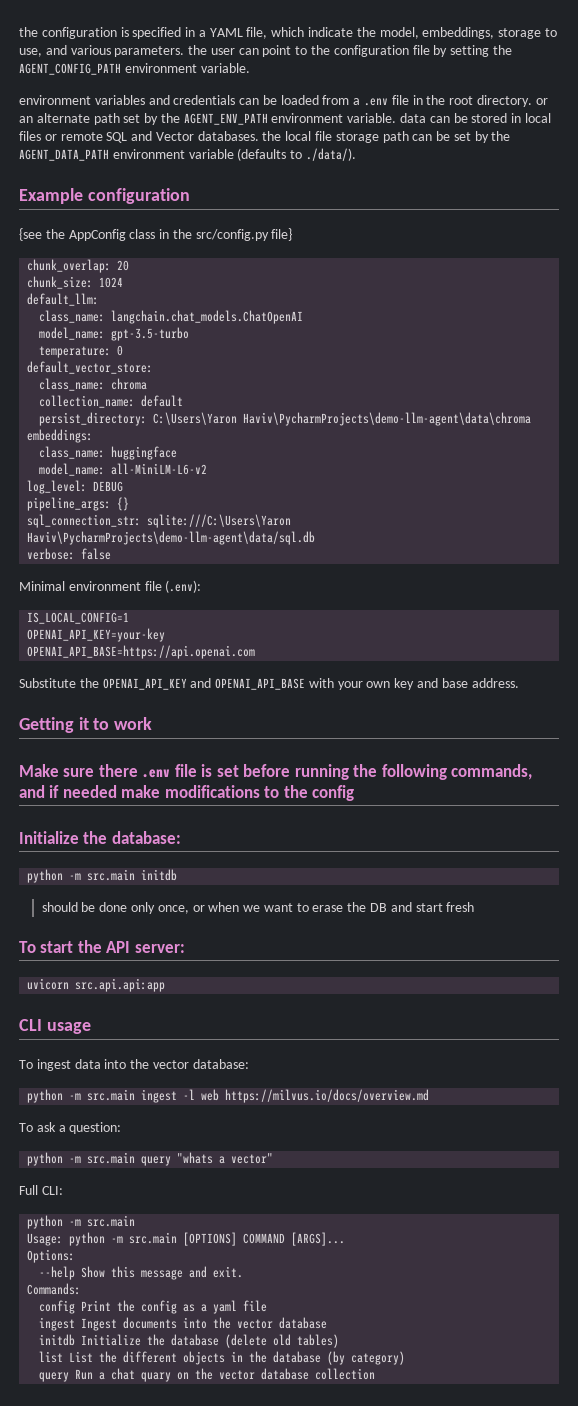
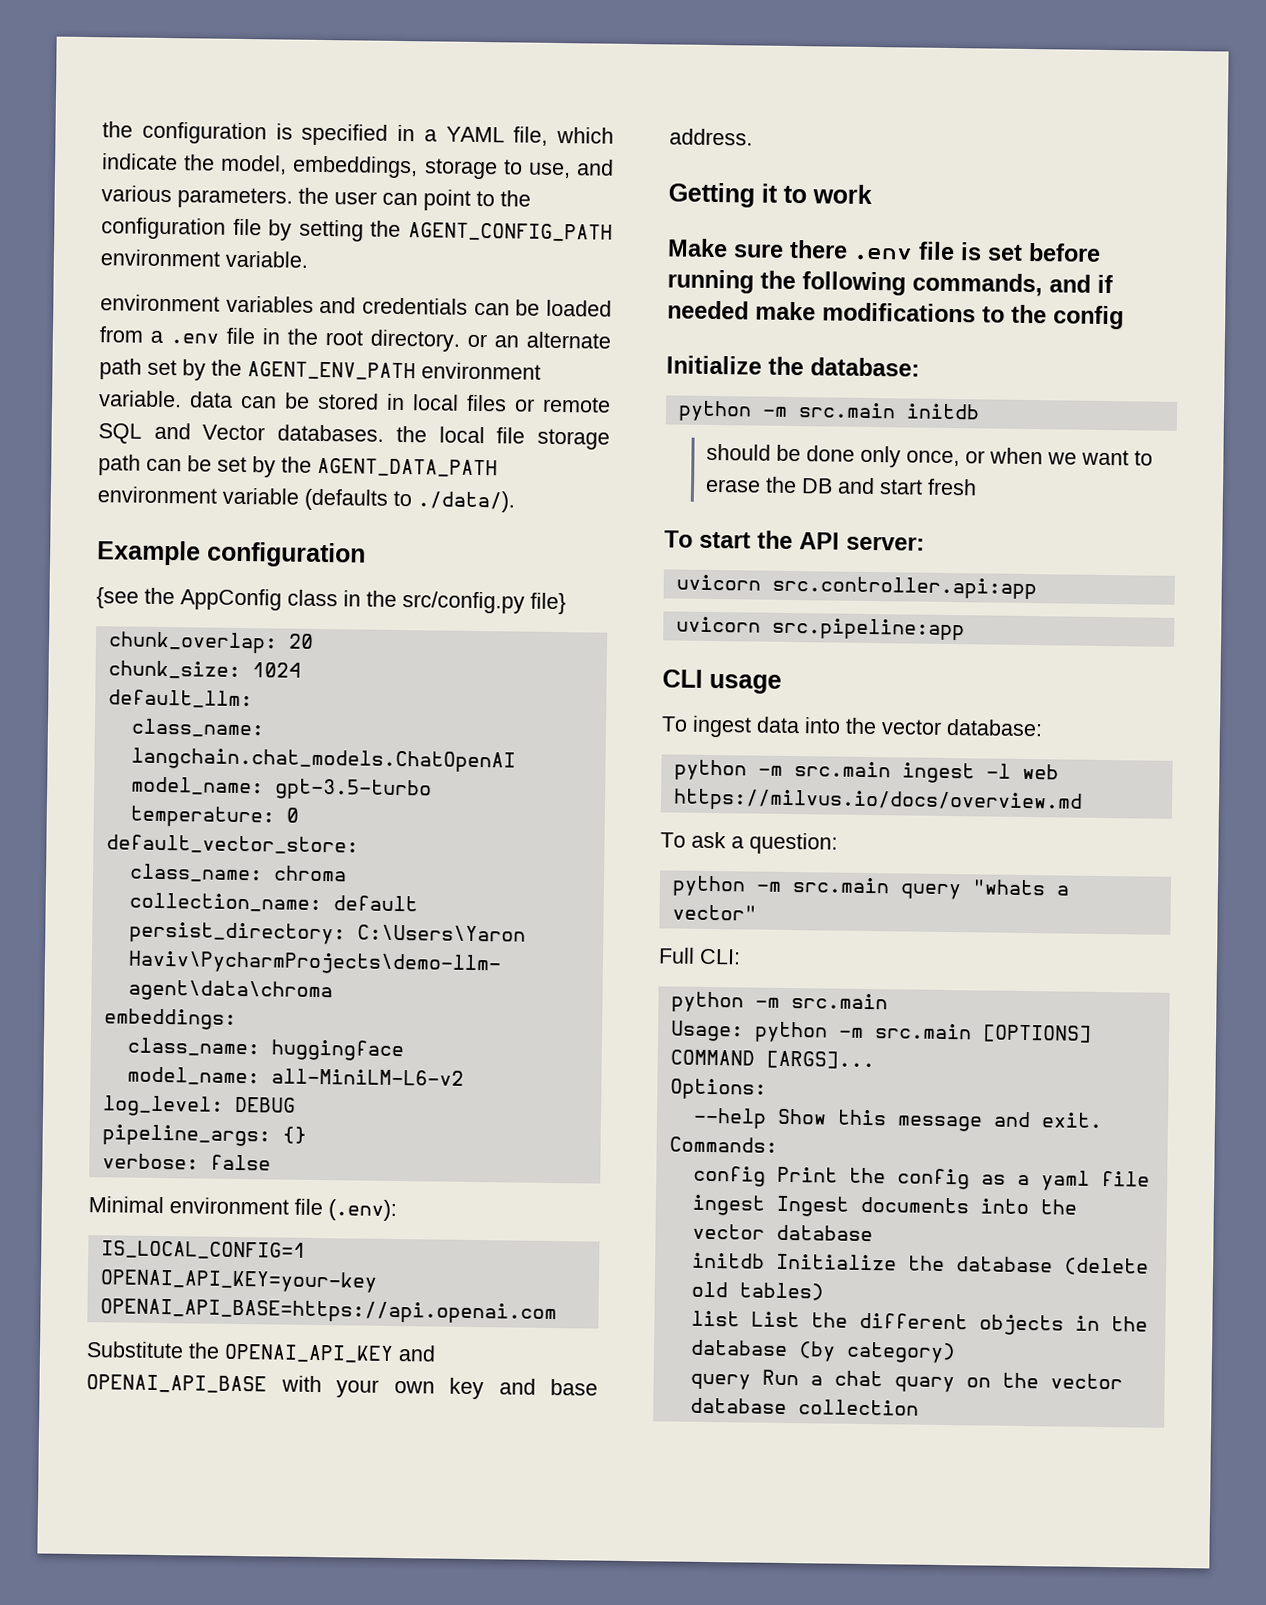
- sql_connection_str: sqlite:///C:\Users\Yaron Haviv\PycharmProjects\demo-llm-agent\data/sql.db
- uvicorn src.api.api:app
+ uvicorn src.controller.api:app
+ uvicorn src.pipeline:app

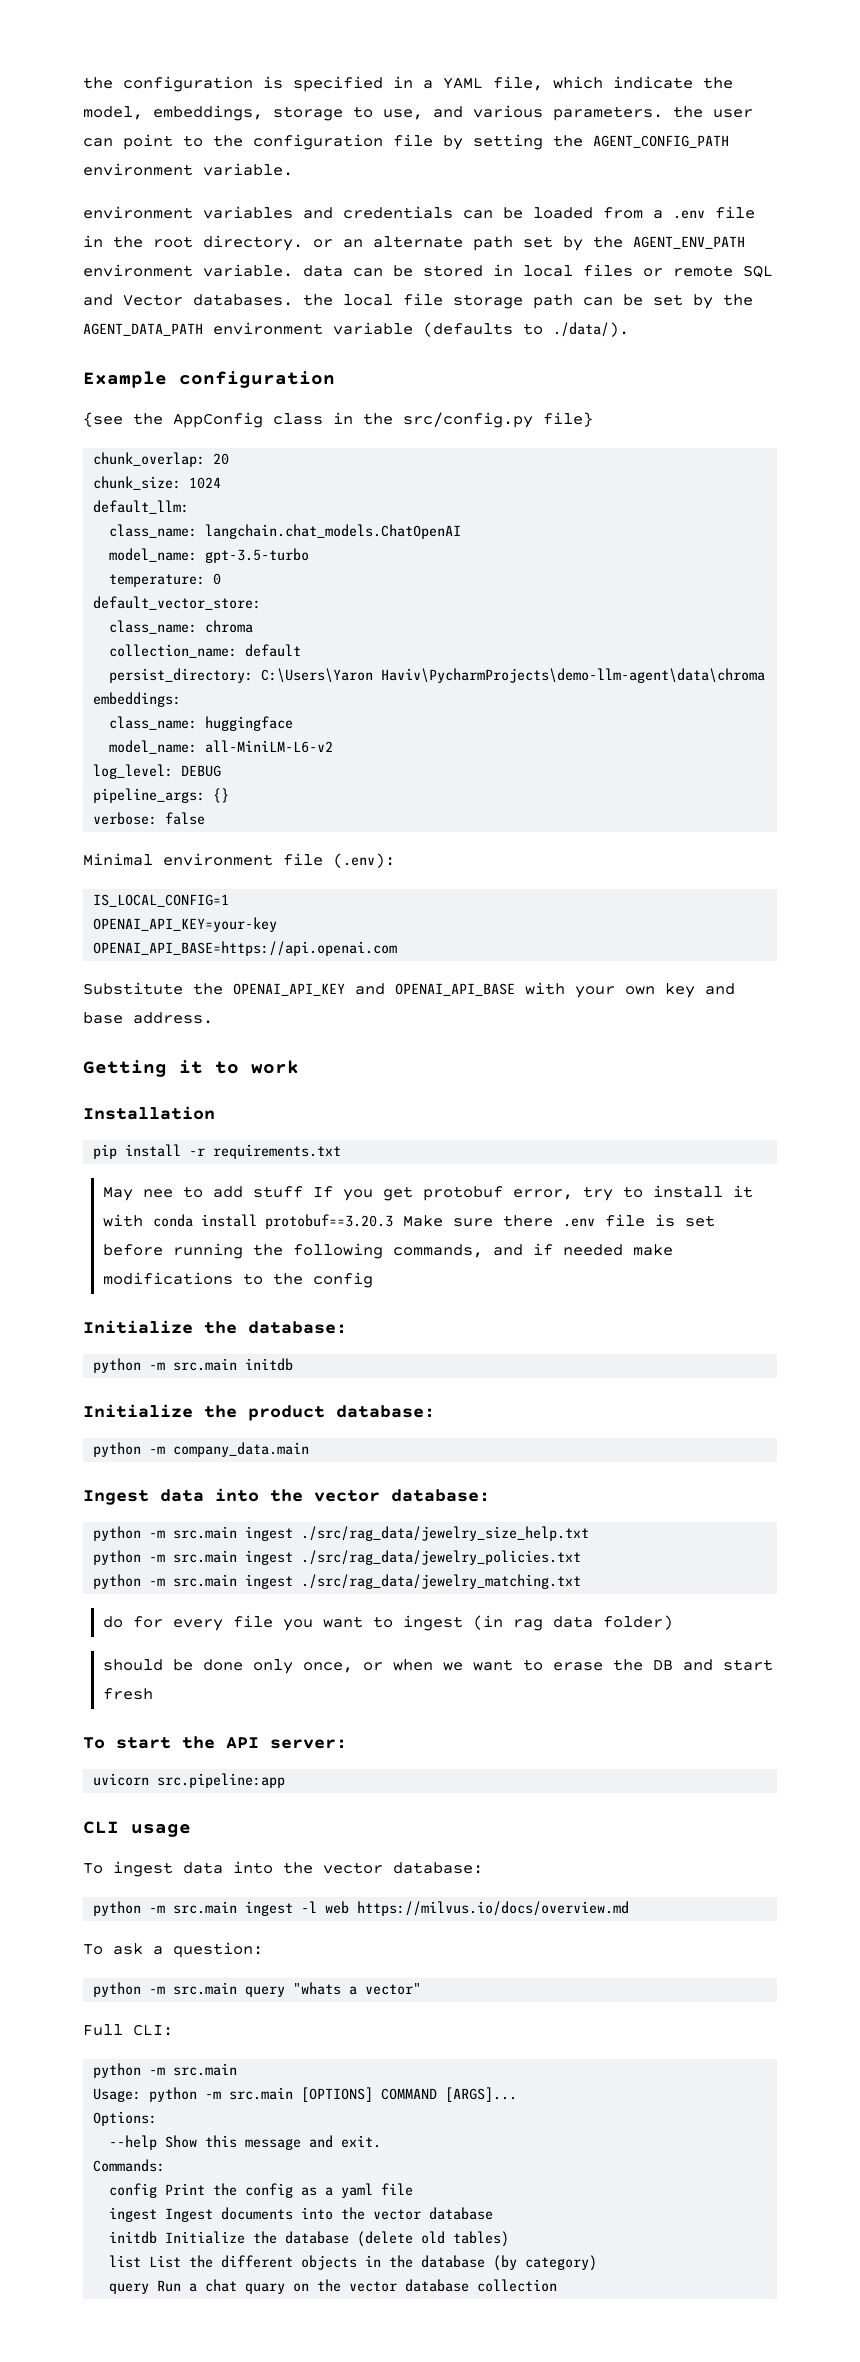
- Make sure there .env file is set before running the following commands, and if needed make modifications to the config
+ Installation
+ pip install -r requirements.txt
+ May nee to add stuff If you get protobuf error, try to install it with conda install protobuf==3.20.3 Make sure there .env file is set before running the following commands, and if needed make modifications to the config
+ Initialize the product database:
+ python -m company_data.main
+ Ingest data into the vector database:
+ python -m src.main ingest ./src/rag_data/jewelry_size_help.txt
+ python -m src.main ingest ./src/rag_data/jewelry_policies.txt
+ python -m src.main ingest ./src/rag_data/jewelry_matching.txt
+ do for every file you want to ingest (in rag data folder)
- uvicorn src.controller.api:app

